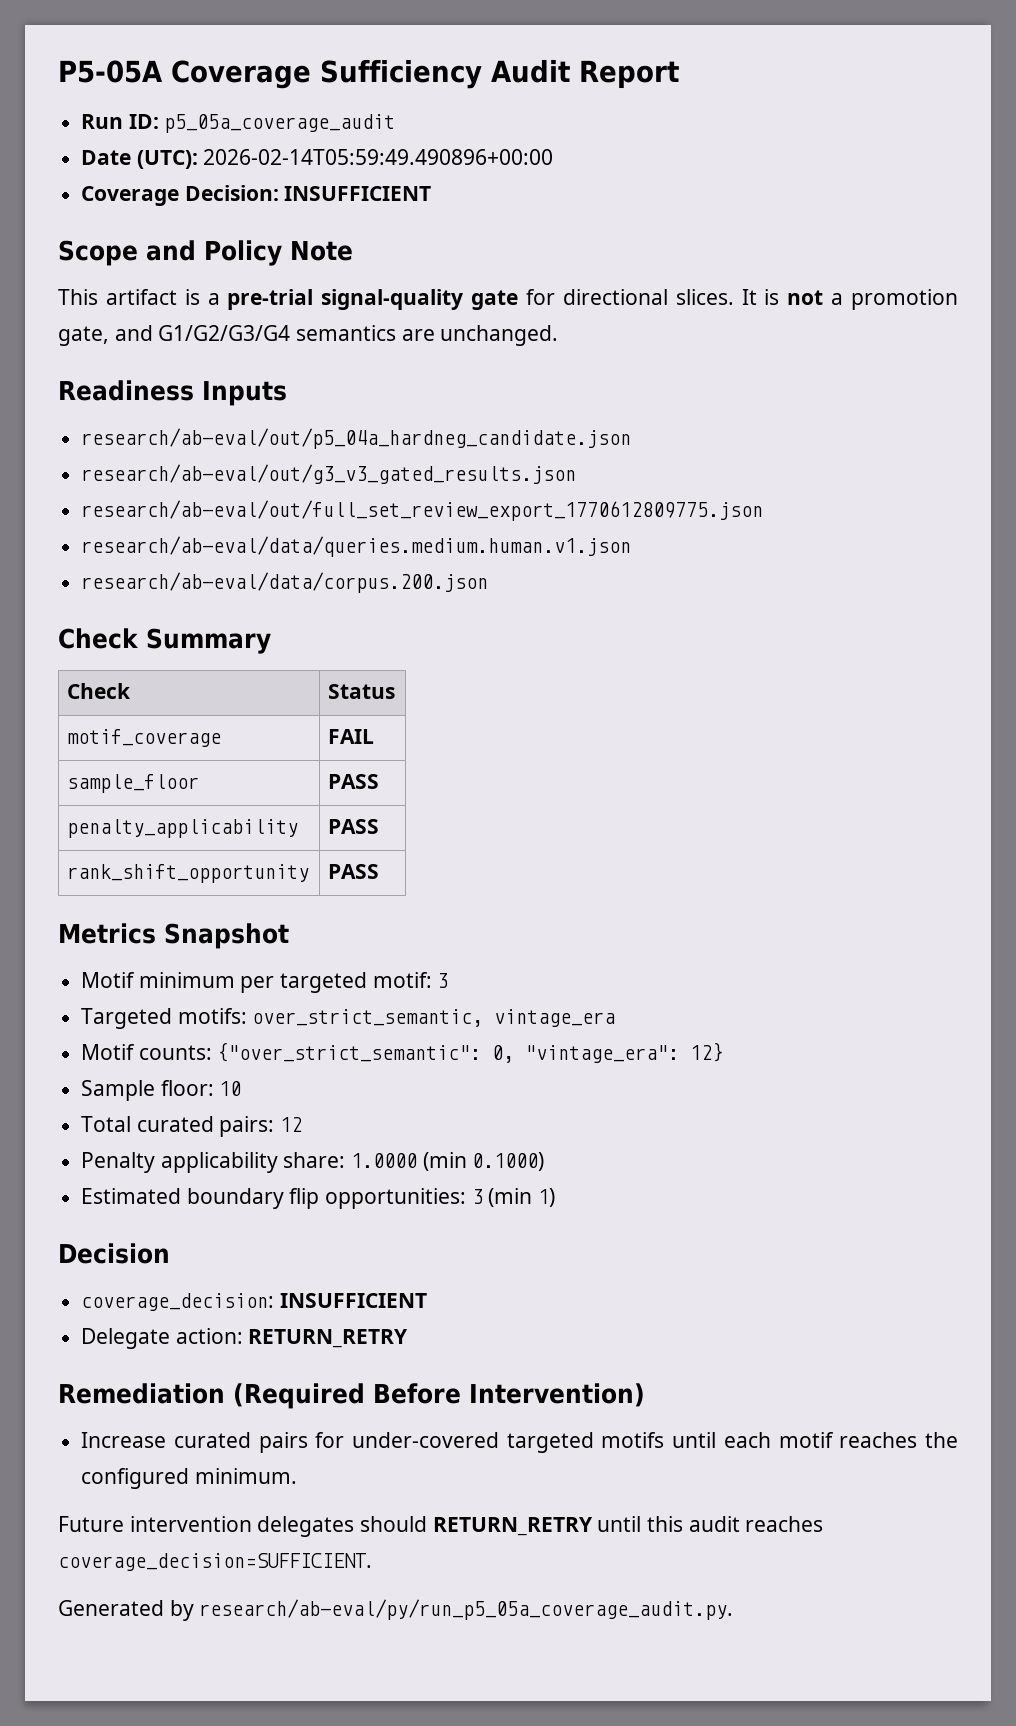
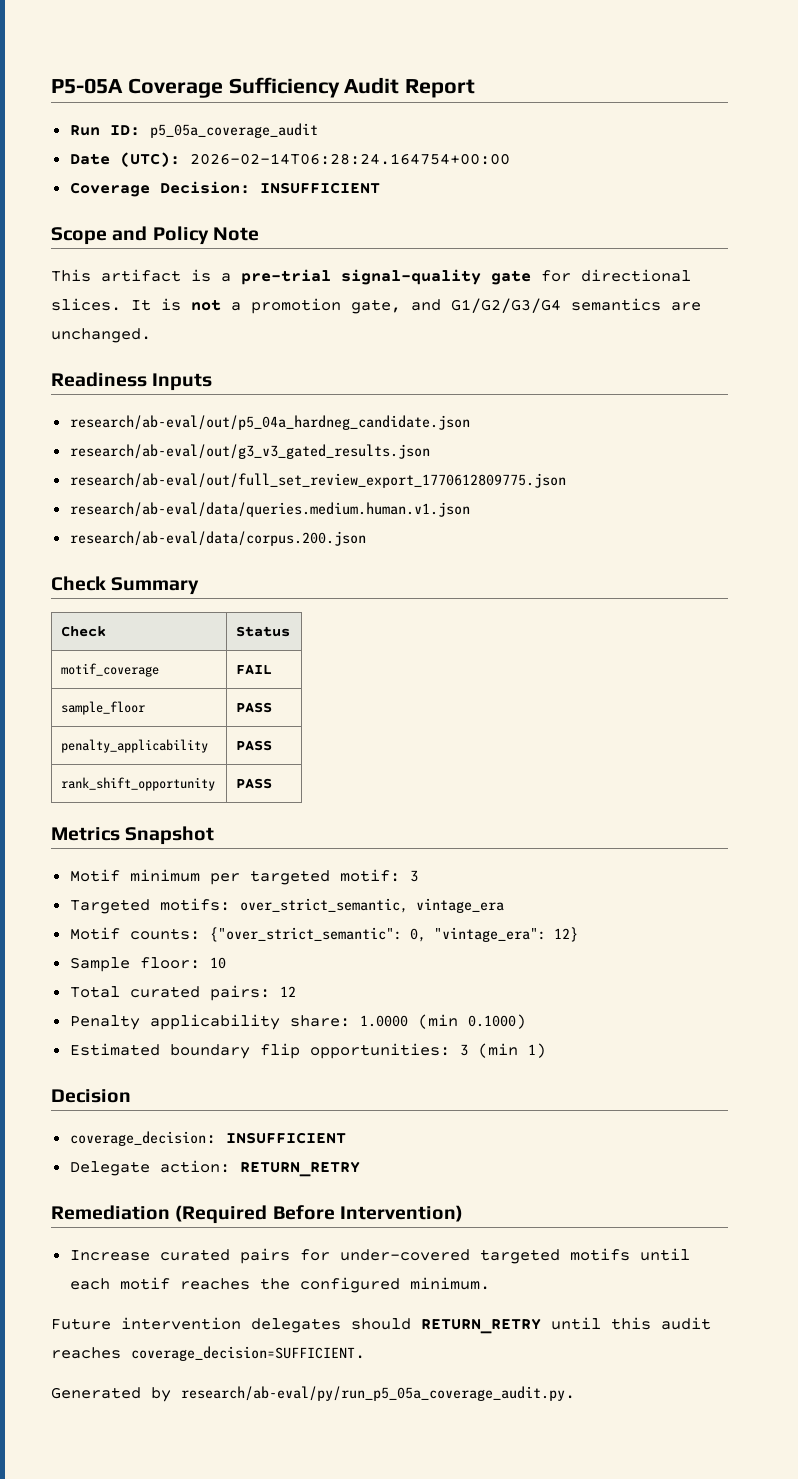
- Date (UTC): 2026-02-14T05:59:49.490896+00:00
+ Date (UTC): 2026-02-14T06:28:24.164754+00:00

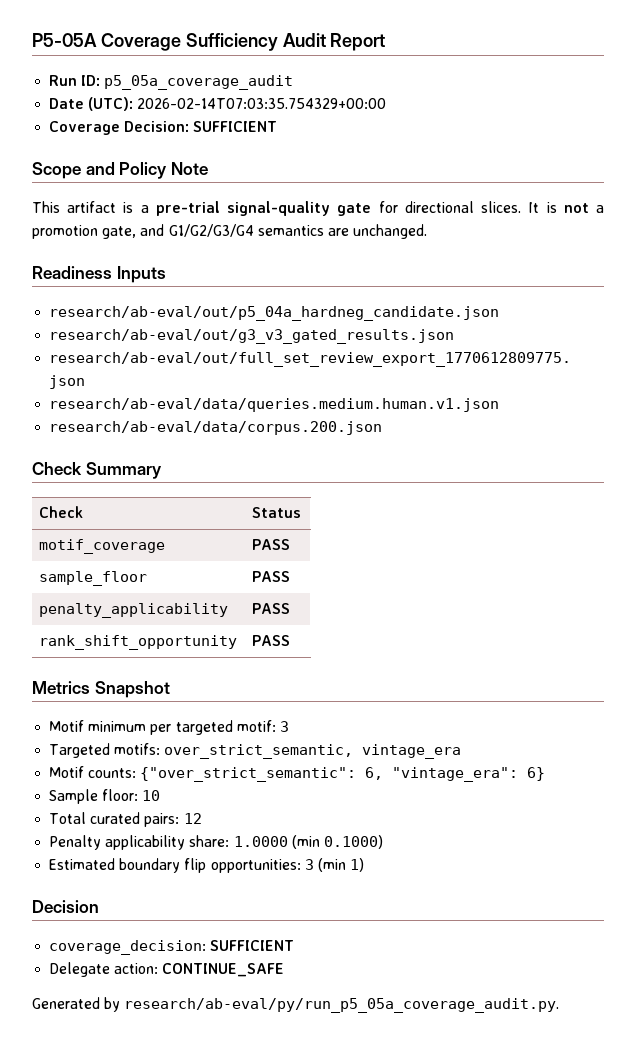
- Date (UTC): 2026-02-14T06:28:24.164754+00:00
+ Date (UTC): 2026-02-14T07:03:35.754329+00:00
- Coverage Decision: INSUFFICIENT
+ Coverage Decision: SUFFICIENT
- motif_coverage | FAIL
+ motif_coverage | PASS
- Motif counts: {"over_strict_semantic": 0, "vintage_era": 12}
+ Motif counts: {"over_strict_semantic": 6, "vintage_era": 6}
- coverage_decision: INSUFFICIENT
+ coverage_decision: SUFFICIENT
- Delegate action: RETURN_RETRY
- Remediation (Required Before Intervention)
- Increase curated pairs for under-covered targeted motifs until each motif reaches the configured minimum.
- Future intervention delegates should RETURN_RETRY until this audit reaches coverage_decision=SUFFICIENT.
+ Delegate action: CONTINUE_SAFE

